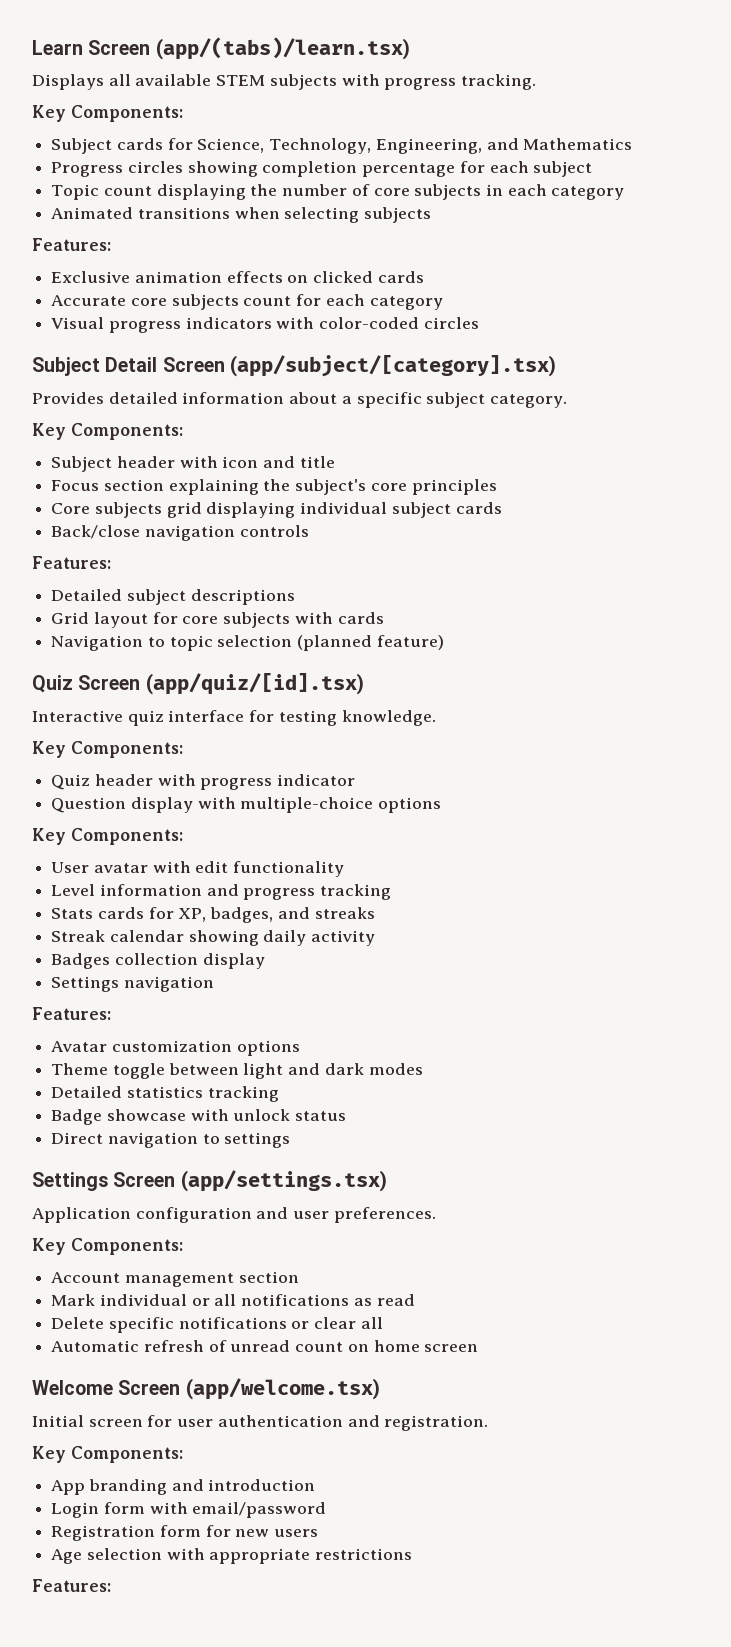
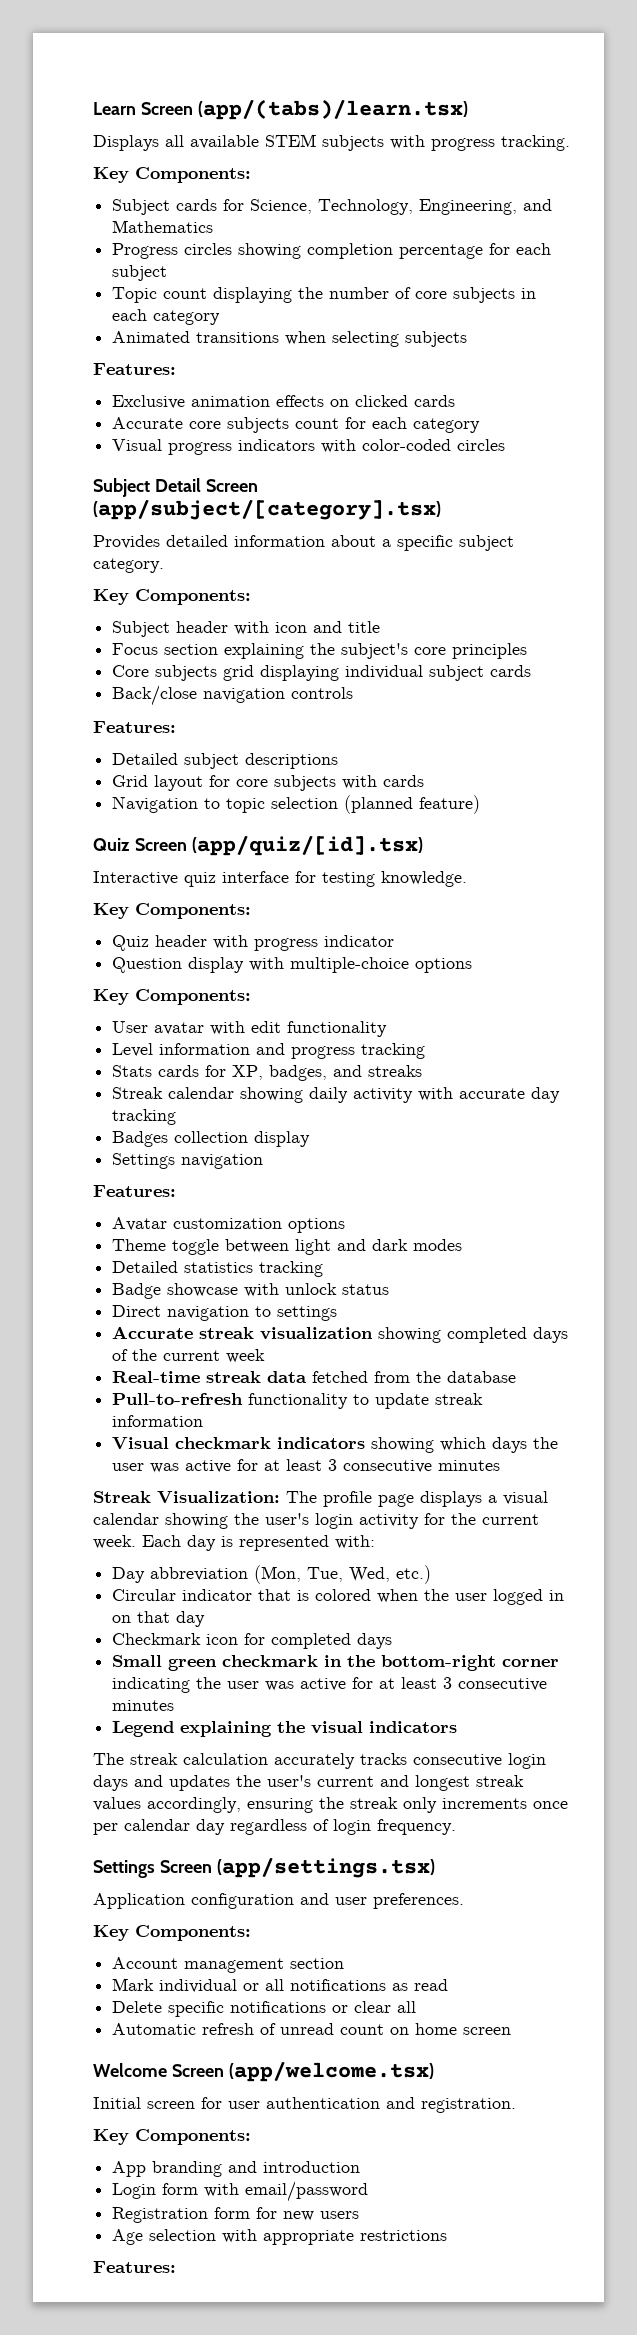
- Streak calendar showing daily activity
+ Streak calendar showing daily activity with accurate day tracking
+ Accurate streak visualization showing completed days of the current week
+ Real-time streak data fetched from the database
+ Pull-to-refresh functionality to update streak information
+ Visual checkmark indicators showing which days the user was active for at least 3 consecutive minutes
+ Streak Visualization: The profile page displays a visual calendar showing the user's login activity for the current week. Each day is represented with:
+ Day abbreviation (Mon, Tue, Wed, etc.)
+ Circular indicator that is colored when the user logged in on that day
+ Checkmark icon for completed days
+ Small green checkmark in the bottom-right corner indicating the user was active for at least 3 consecutive minutes
+ Legend explaining the visual indicators
+ The streak calculation accurately tracks consecutive login days and updates the user's current and longest streak values accordingly, ensuring the streak only increments once per calendar day regardless of login frequency.

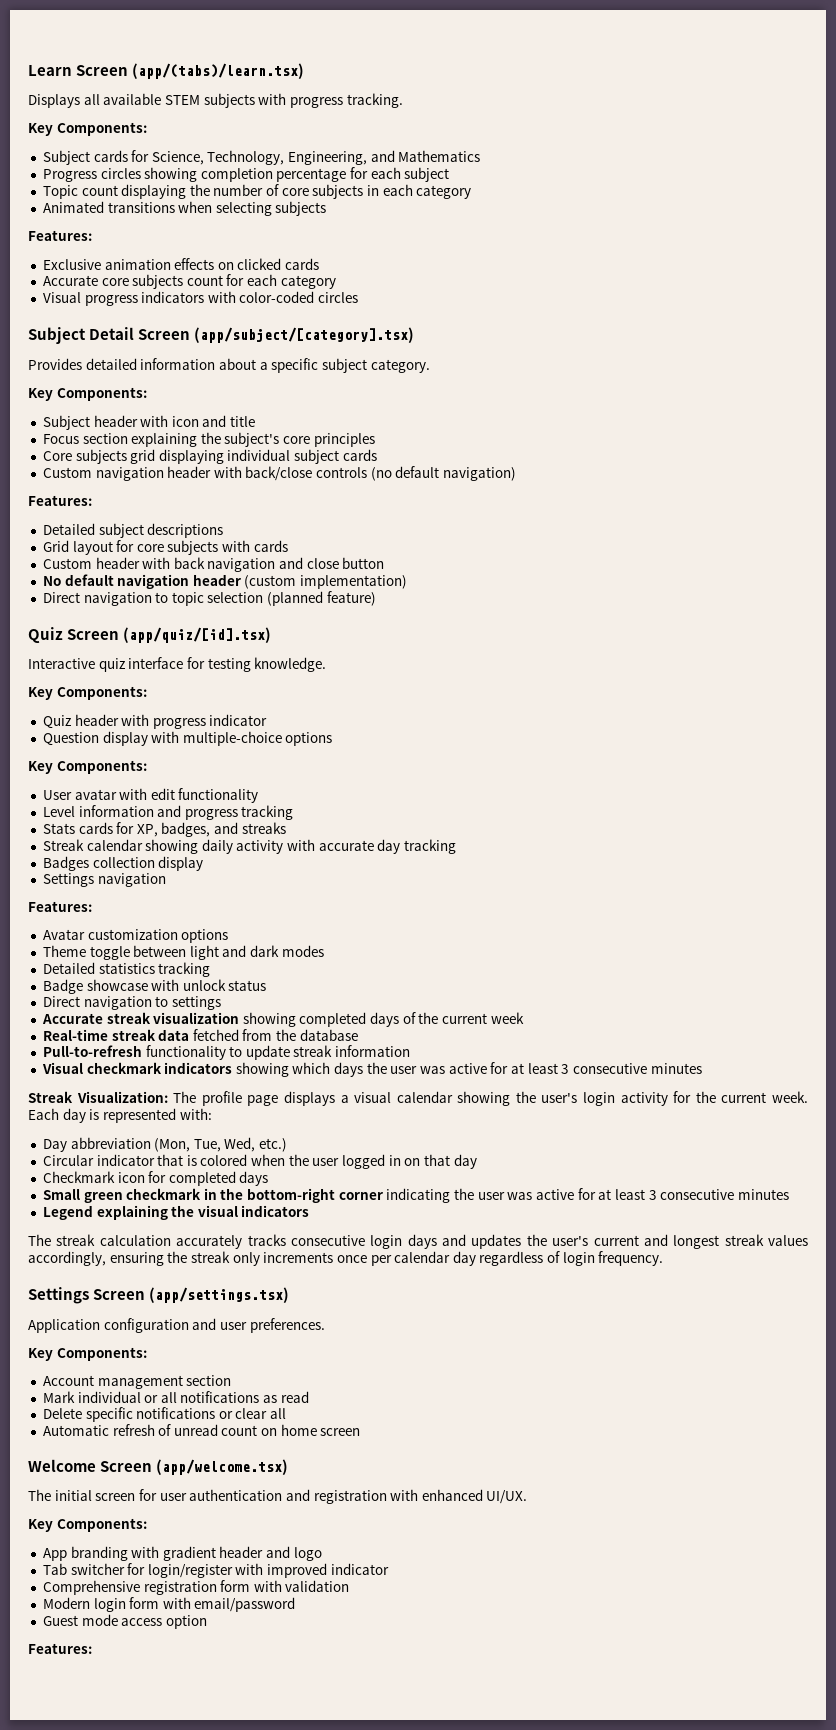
- Back/close navigation controls
+ Custom navigation header with back/close controls (no default navigation)
- Navigation to topic selection (planned feature)
+ Custom header with back navigation and close button
+ No default navigation header (custom implementation)
+ Direct navigation to topic selection (planned feature)
- Initial screen for user authentication and registration.
+ The initial screen for user authentication and registration with enhanced UI/UX.
- App branding and introduction
- Login form with email/password
- Registration form for new users
- Age selection with appropriate restrictions
+ App branding with gradient header and logo
+ Tab switcher for login/register with improved indicator
+ Comprehensive registration form with validation
+ Modern login form with email/password
+ Guest mode access option

